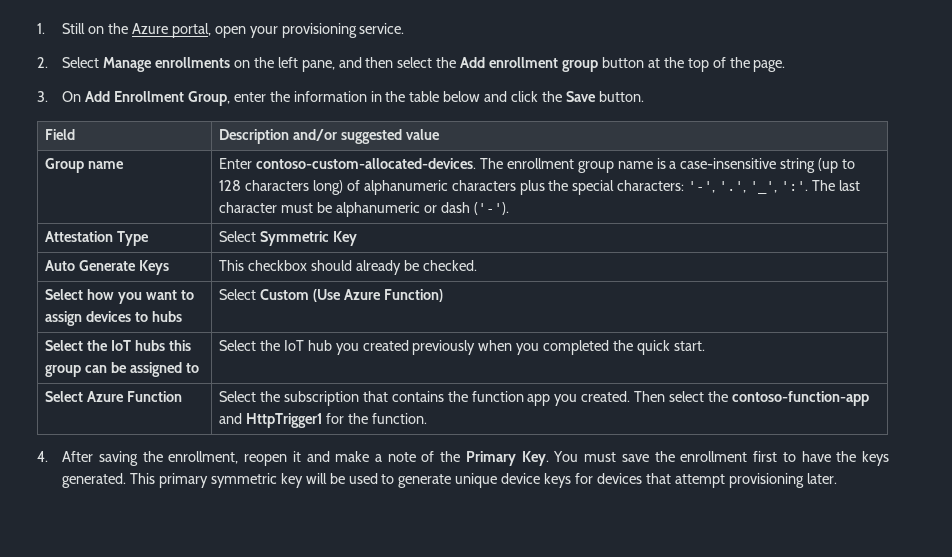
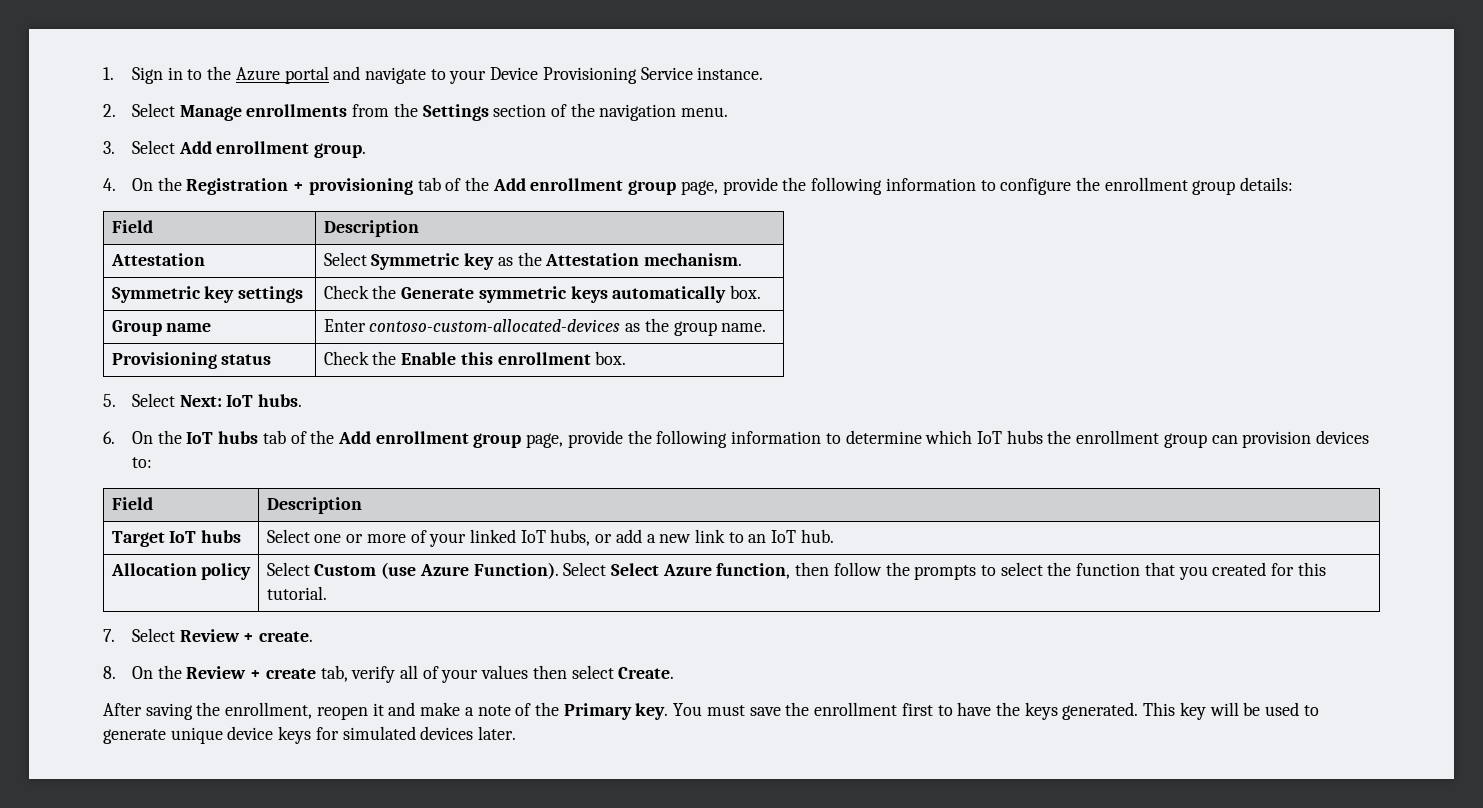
- 1. Still on the Azure portal, open your provisioning service.
- 2. Select Manage enrollments on the left pane, and then select the Add enrollment group button at the top of the page.
- 3. On Add Enrollment Group, enter the information in the table below and click the Save button.
- Field | Description and/or suggested value
- Group name | Enter contoso-custom-allocated-devices. The enrollment group name is a case-insensitive string (up to 128 characters long) of alphanumeric characters plus the special characters: '-', '.', '_', ':'. The last character must be alphanumeric or dash ('-').
- Attestation Type | Select Symmetric Key
- Auto Generate Keys | This checkbox should already be checked.
- Select how you want to assign devices to hubs | Select Custom (Use Azure Function)
- Select the IoT hubs this group can be assigned to | Select the IoT hub you created previously when you completed the quick start.
- Select Azure Function | Select the subscription that contains the function app you created. Then select the contoso-function-app and HttpTrigger1 for the function.
- 4. After saving the enrollment, reopen it and make a note of the Primary Key. You must save the enrollment first to have the keys generated.
+ 1. Sign in to the Azure portal and navigate to your Device Provisioning Service instance.
+ 2. Select Manage enrollments from the Settings section of the navigation menu.
+ 3. Select Add enrollment group.
+ 4. On the Registration + provisioning tab of the Add enrollment group page, provide the following information to configure the enrollment group details:
+ Field | Description
+ Attestation | Select Symmetric key as the Attestation mechanism.
+ Symmetric key settings | Check the Generate symmetric keys automatically box.
+ Group name | Enter contoso-custom-allocated-devices as the group name.
+ Provisioning status | Check the Enable this enrollment box.
+ 5. Select Next: IoT hubs.
+ 6. On the IoT hubs tab of the Add enrollment group page, provide the following information to determine which IoT hubs the enrollment group can provision devices to:
+ Field | Description
+ Target IoT hubs | Select one or more of your linked IoT hubs, or add a new link to an IoT hub.
+ Allocation policy | Select Custom (use Azure Function). Select Select Azure function, then follow the prompts to select the function that you created for this tutorial.
+ 7. Select Review + create.
+ 8. On the Review + create tab, verify all of your values then select Create.
+ After saving the enrollment, reopen it and make a note of the Primary key. You must save the enrollment first to have the keys generated.
- This primary symmetric key will be used to generate unique device keys for devices that attempt provisioning later.
+ This key will be used to generate unique device keys for simulated devices later.

